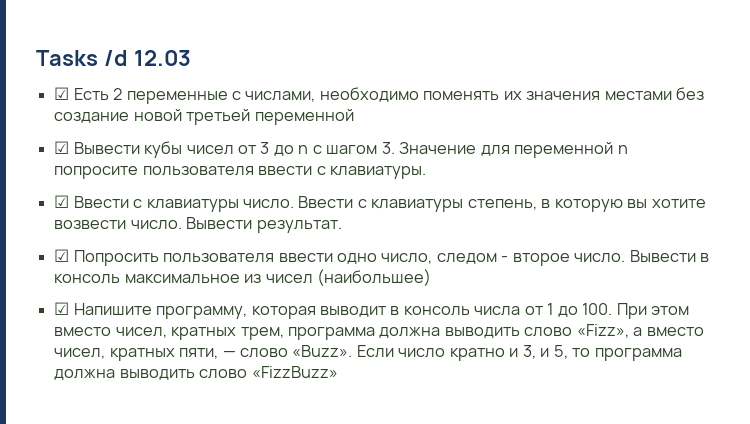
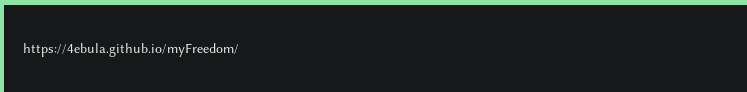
- Tasks /d 12.03
- ☑ Есть 2 переменные с числами, необходимо поменять их значения местами без создание новой третьей переменной
- ☑ Вывести кубы чисел от 3 до n с шагом 3. Значение для переменной n попросите пользователя ввести с клавиатуры.
- ☑ Ввести с клавиатуры число. Ввести с клавиатуры степень, в которую вы хотите возвести число. Вывести результат.
- ☑ Попросить пользователя ввести одно число, следом - второе число. Вывести в консоль максимальное из чисел (наибольшее)
- ☑ Напишите программу, которая выводит в консоль числа от 1 до 100. При этом вместо чисел, кратных трем, программа должна выводить слово «Fizz», а вместо чисел, кратных пяти, — слово «Buzz». Если число кратно и 3, и 5, то программа должна выводить слово «FizzBuzz»
+ https://4ebula.github.io/myFreedom/

